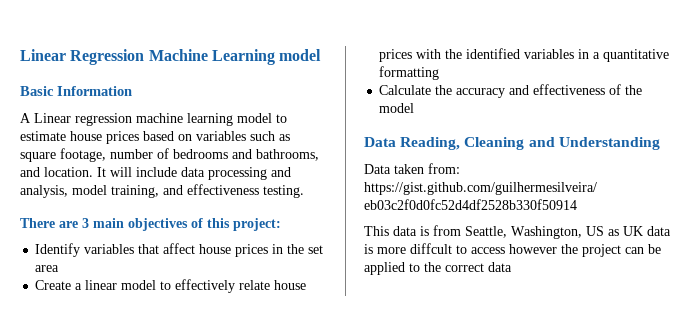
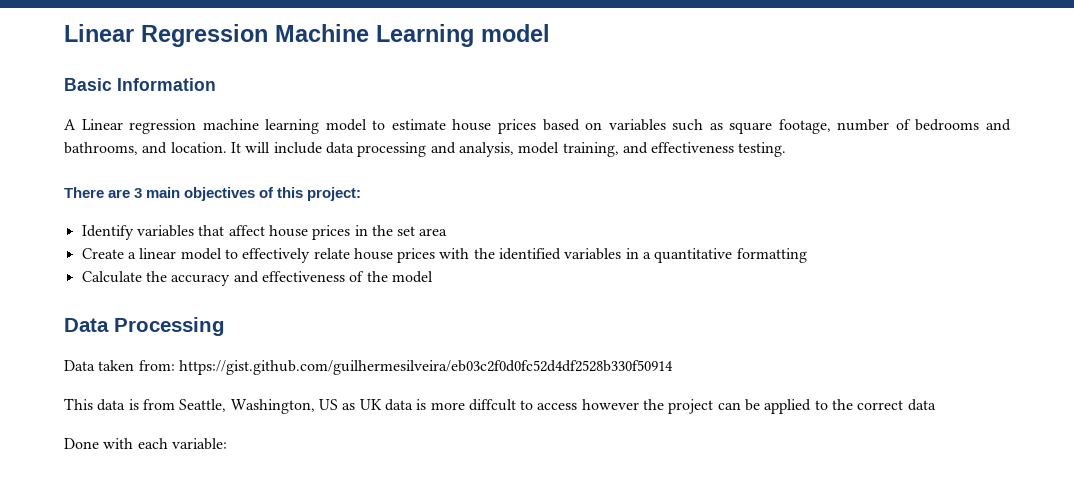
- Data Reading, Cleaning and Understanding
+ Data Processing
+ Done with each variable:

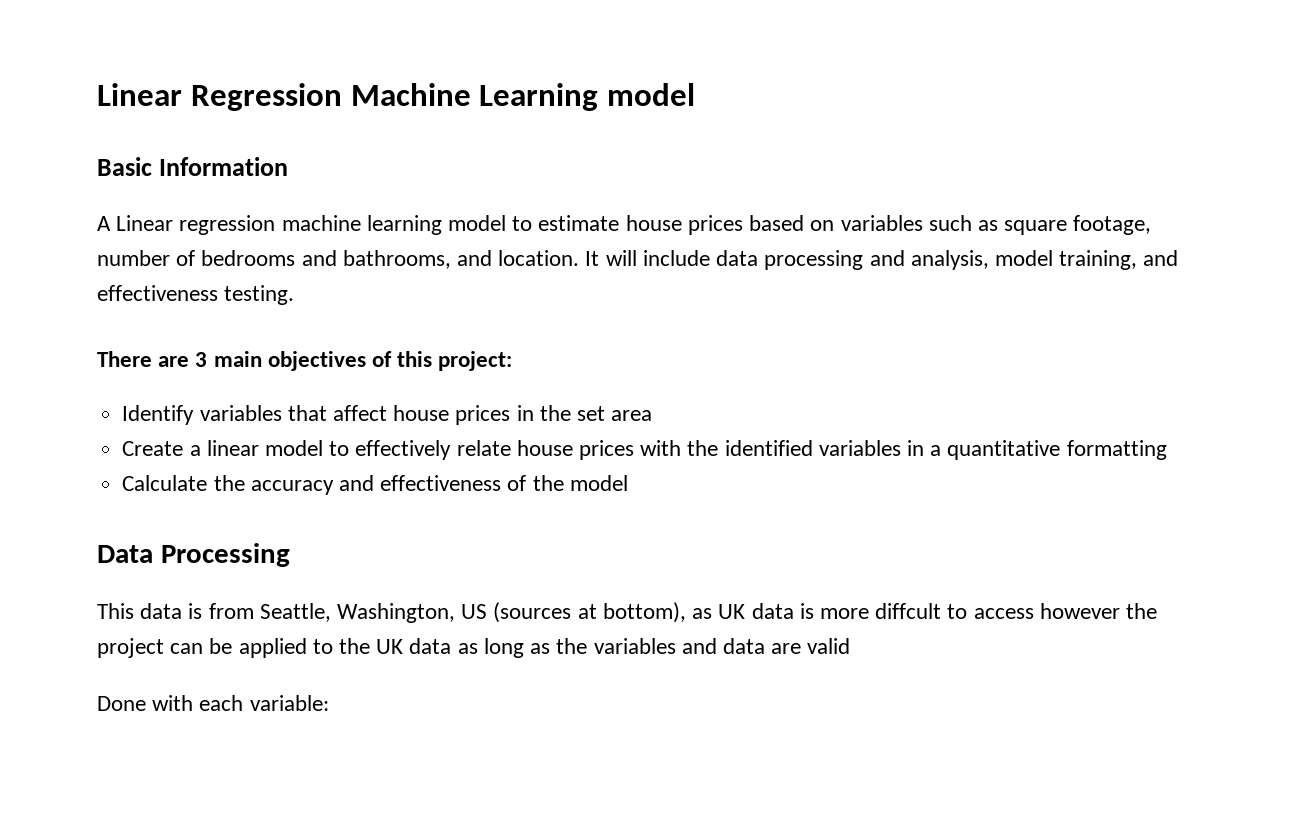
- Data taken from: https://gist.github.com/guilhermesilveira/eb03c2f0d0fc52d4df2528b330f50914
- This data is from Seattle, Washington, US as UK data is more diffcult to access however the project can be applied to the correct data
+ This data is from Seattle, Washington, US (sources at bottom), as UK data is more diffcult to access however the project can be applied to the UK data as long as the variables and data are valid

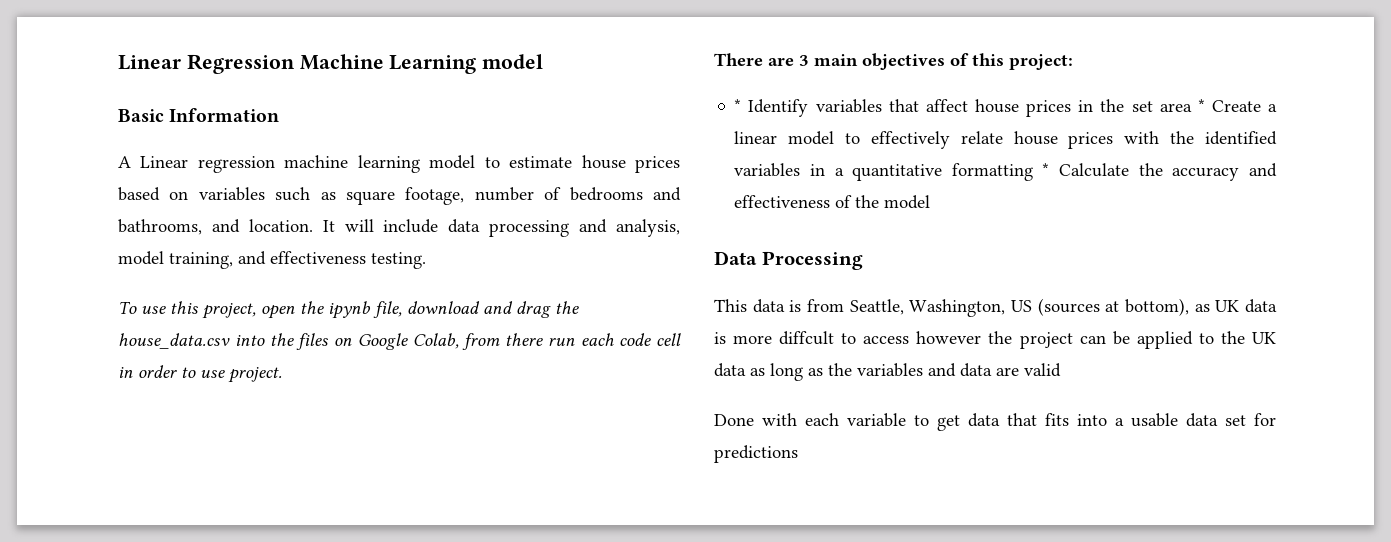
+ To use this project, open the ipynb file, download and drag the house_data.csv into the files on Google Colab, from there run each code cell in order to use project.
- Identify variables that affect house prices in the set area
- Create a linear model to effectively relate house prices with the identified variables in a quantitative formatting
- Calculate the accuracy and effectiveness of the model
+ * Identify variables that affect house prices in the set area * Create a linear model to effectively relate house prices with the identified variables in a quantitative formatting * Calculate the accuracy and effectiveness of the model
- Done with each variable:
+ Done with each variable to get data that fits into a usable data set for predictions

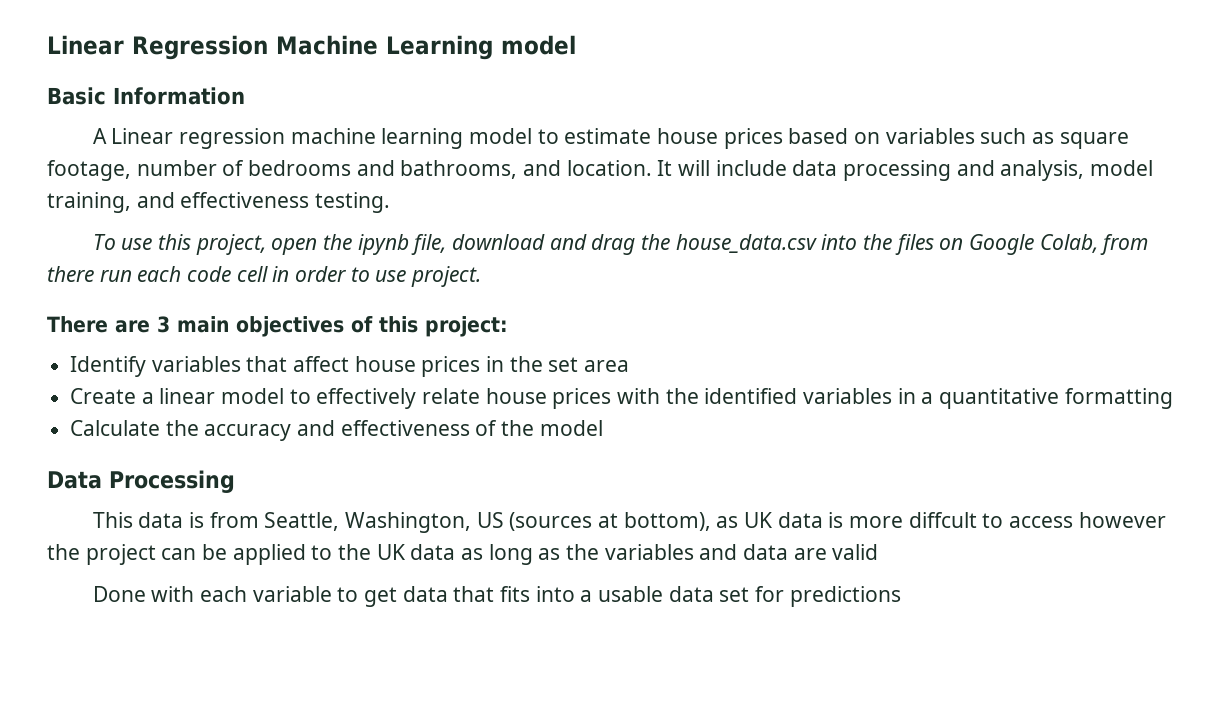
- * Identify variables that affect house prices in the set area * Create a linear model to effectively relate house prices with the identified variables in a quantitative formatting * Calculate the accuracy and effectiveness of the model
+ Identify variables that affect house prices in the set area
+ Create a linear model to effectively relate house prices with the identified variables in a quantitative formatting
+ Calculate the accuracy and effectiveness of the model

